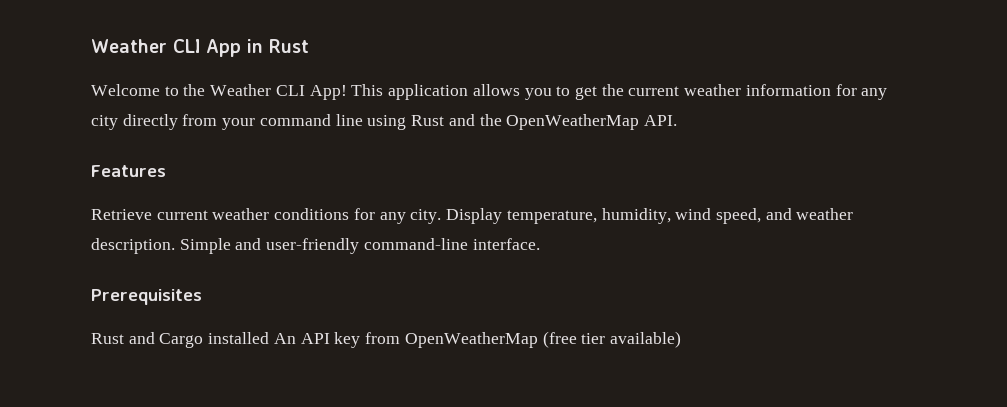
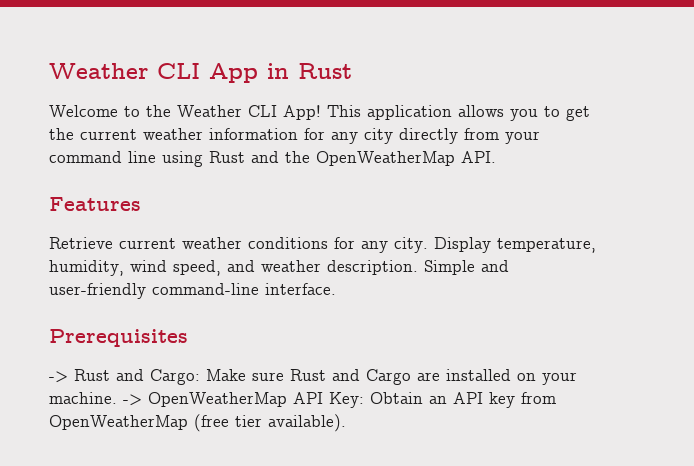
- Rust and Cargo installed An API key from OpenWeatherMap (free tier available)
+ -> Rust and Cargo: Make sure Rust and Cargo are installed on your machine. -> OpenWeatherMap API Key: Obtain an API key from OpenWeatherMap (free tier available).

